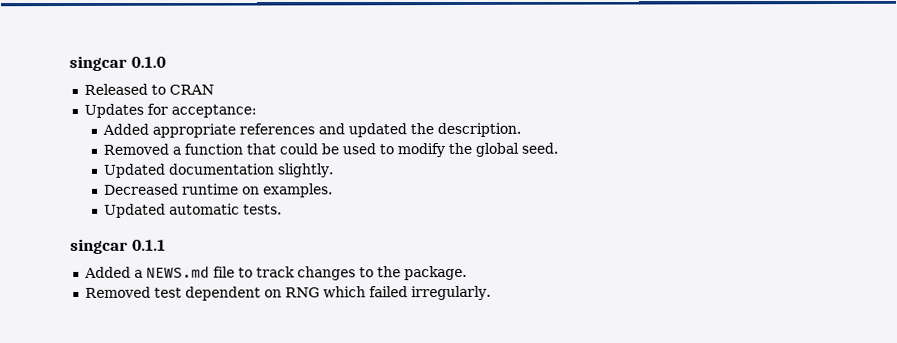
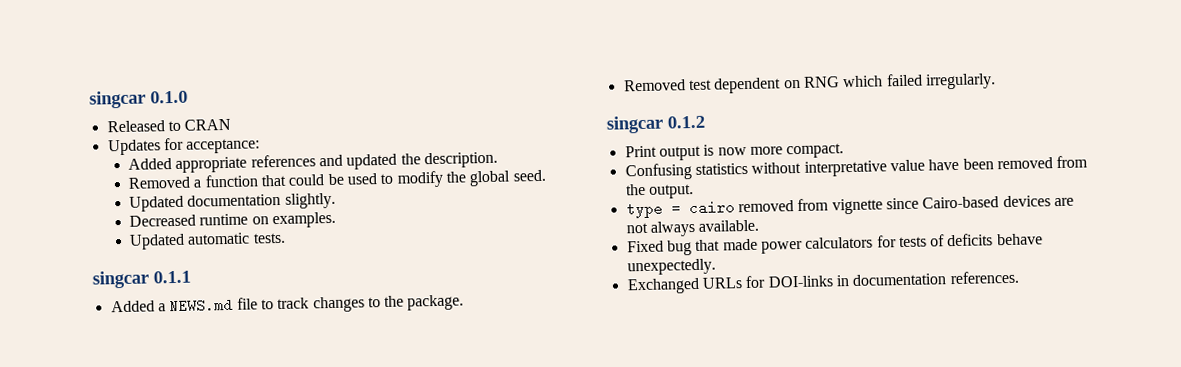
+ singcar 0.1.2
+ Print output is now more compact.
+ Confusing statistics without interpretative value have been removed from the output.
+ type = cairo removed from vignette since Cairo-based devices are not always available.
+ Fixed bug that made power calculators for tests of deficits behave unexpectedly.
+ Exchanged URLs for DOI-links in documentation references.

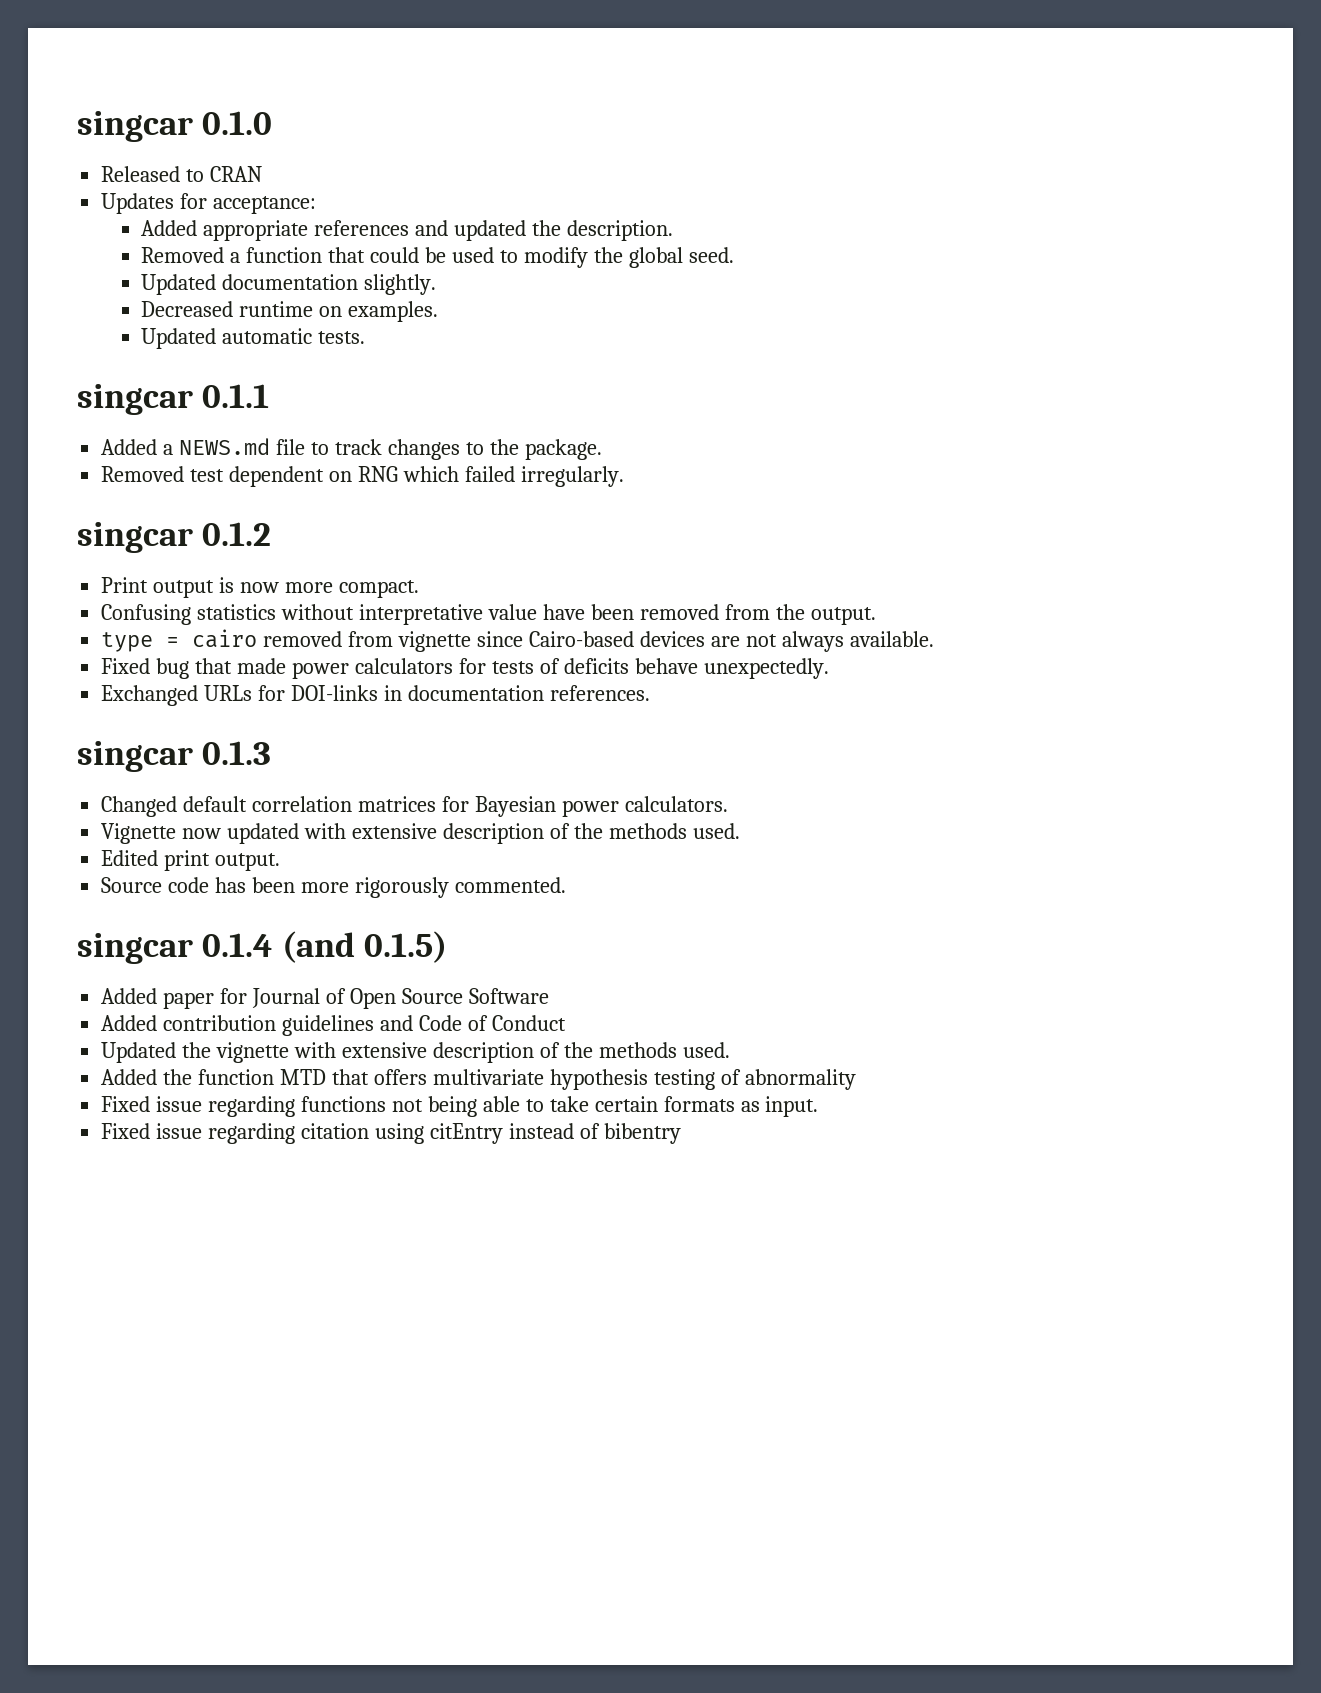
+ singcar 0.1.3
+ Changed default correlation matrices for Bayesian power calculators.
+ Vignette now updated with extensive description of the methods used.
+ Edited print output.
+ Source code has been more rigorously commented.
+ singcar 0.1.4 (and 0.1.5)
+ Added paper for Journal of Open Source Software
+ Added contribution guidelines and Code of Conduct
+ Updated the vignette with extensive description of the methods used.
+ Added the function MTD that offers multivariate hypothesis testing of abnormality
+ Fixed issue regarding functions not being able to take certain formats as input.
+ Fixed issue regarding citation using citEntry instead of bibentry

